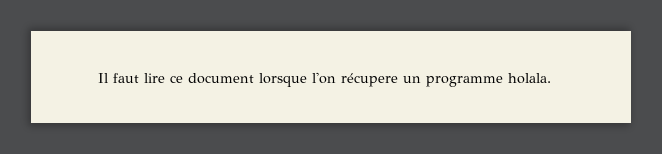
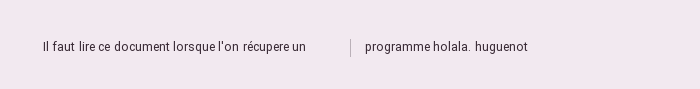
- Il faut lire ce document lorsque l'on récupere un programme holala.
+ Il faut lire ce document lorsque l'on récupere un programme holala. huguenot

